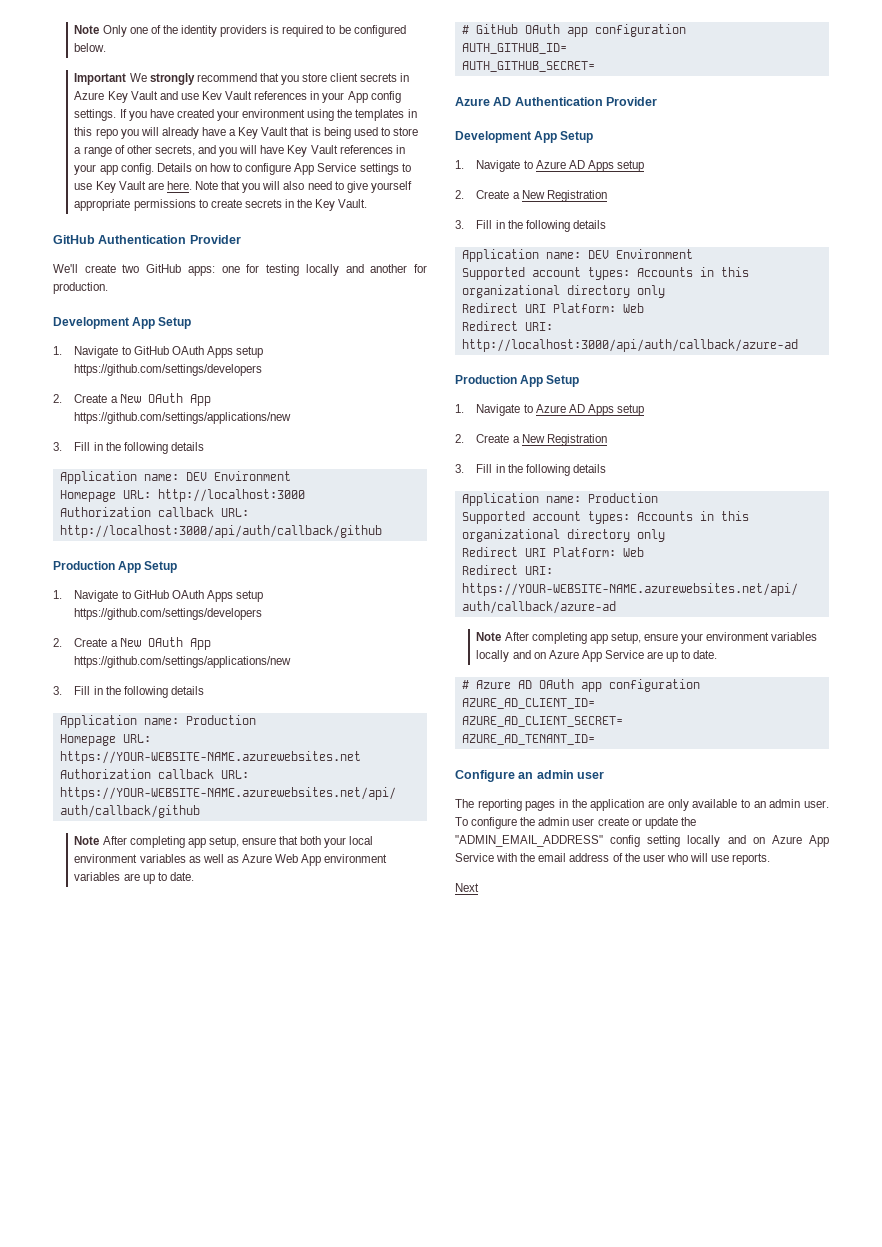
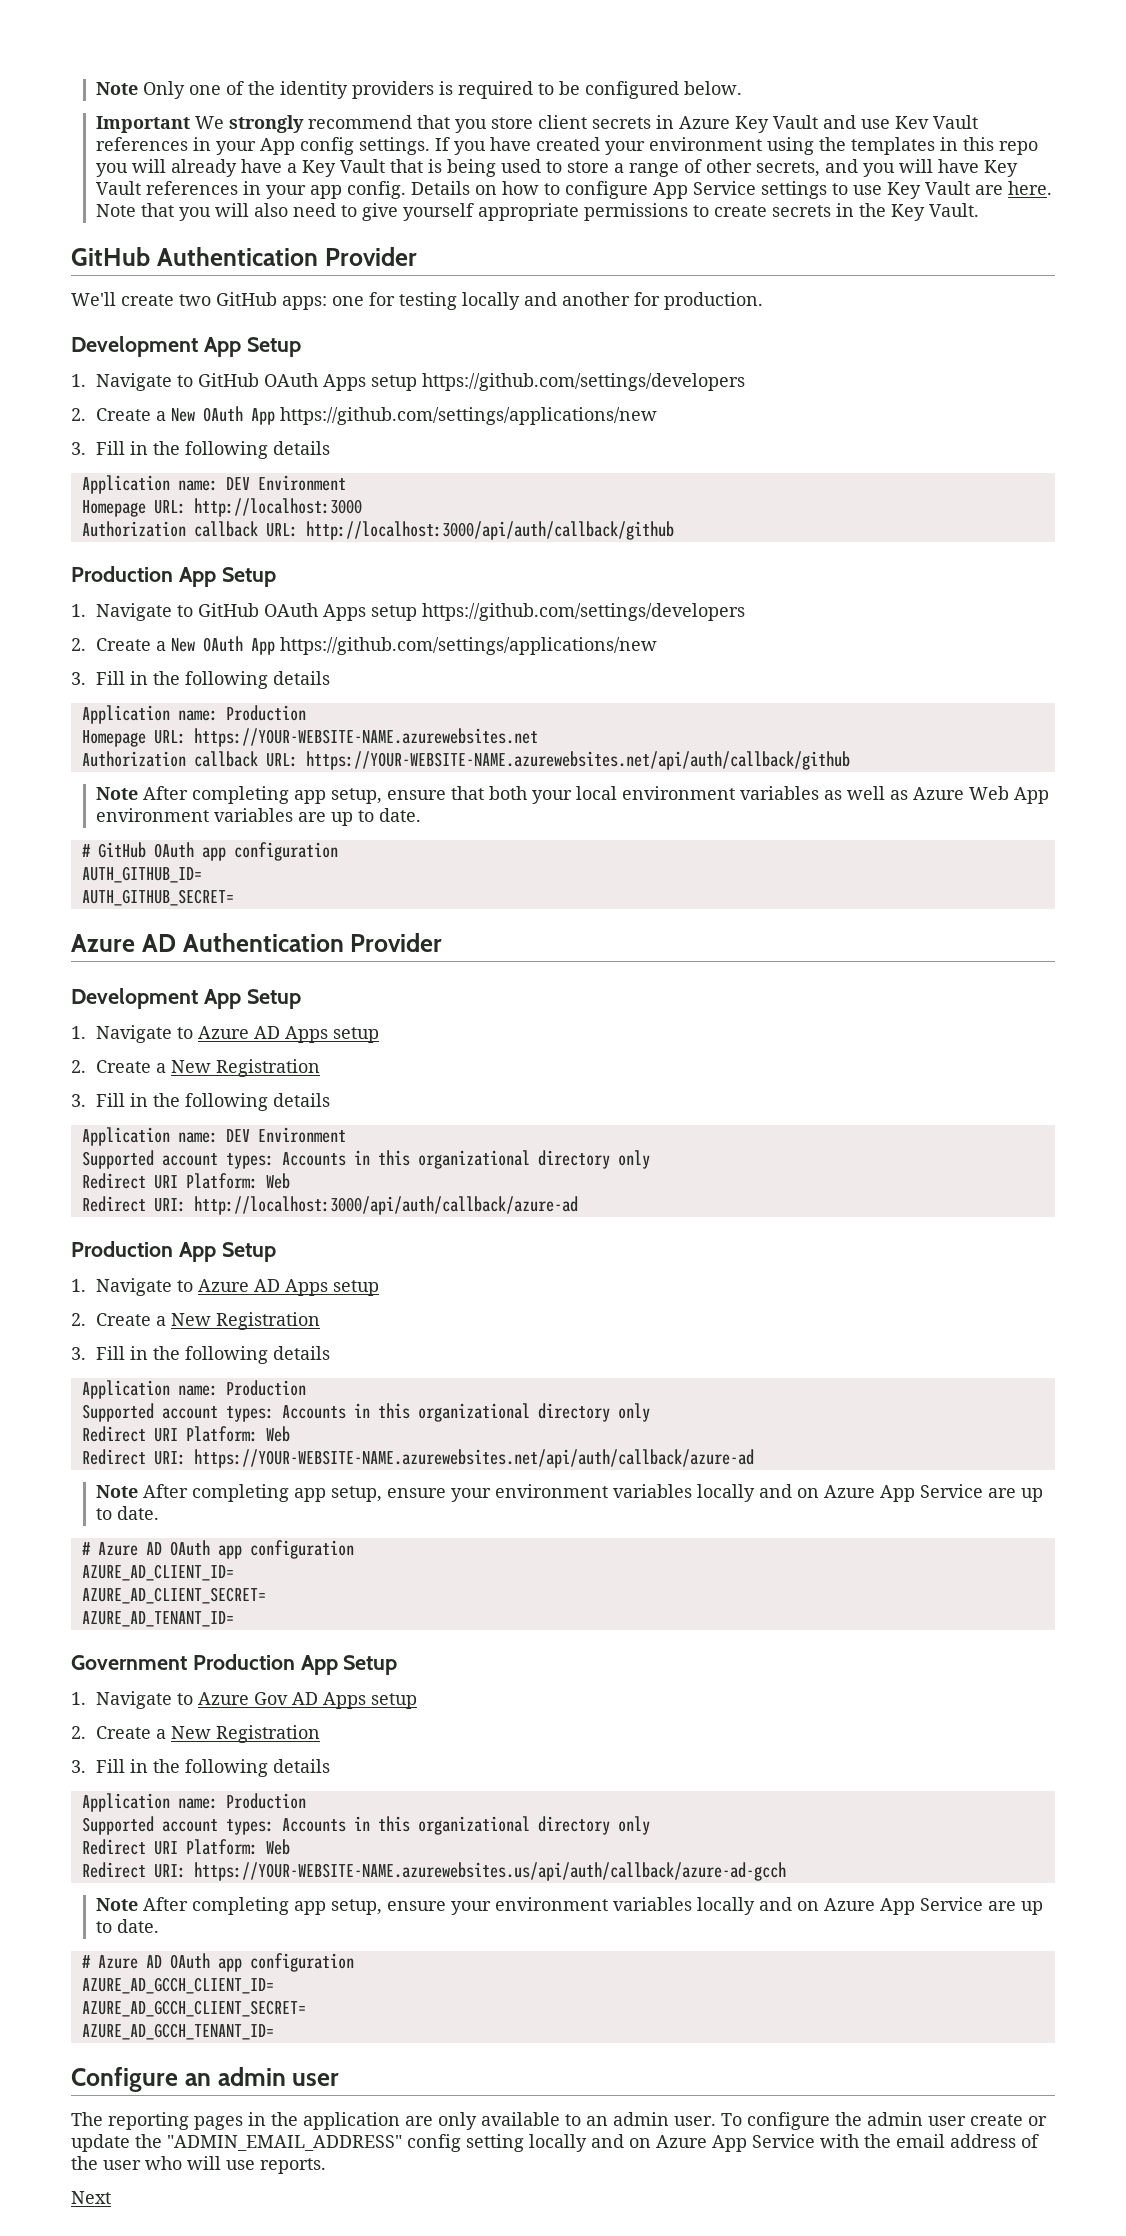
+ Government Production App Setup
+ 1. Navigate to Azure Gov AD Apps setup
+ 2. Create a New Registration
+ 3. Fill in the following details
+ Application name: Production
+ Supported account types: Accounts in this organizational directory only
+ Redirect URI Platform: Web
+ Redirect URI: https://YOUR-WEBSITE-NAME.azurewebsites.us/api/auth/callback/azure-ad-gcch
+ Note After completing app setup, ensure your environment variables locally and on Azure App Service are up to date.
+ # Azure AD OAuth app configuration
+ AZURE_AD_GCCH_CLIENT_ID=
+ AZURE_AD_GCCH_CLIENT_SECRET=
+ AZURE_AD_GCCH_TENANT_ID=

